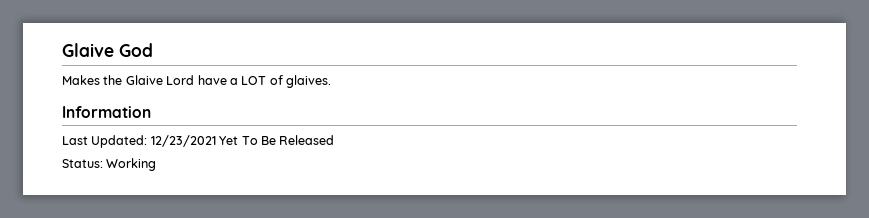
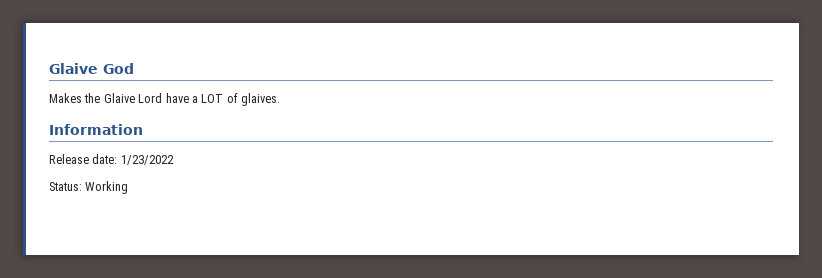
- Last Updated: 12/23/2021 Yet To Be Released
+ Release date: 1/23/2022

